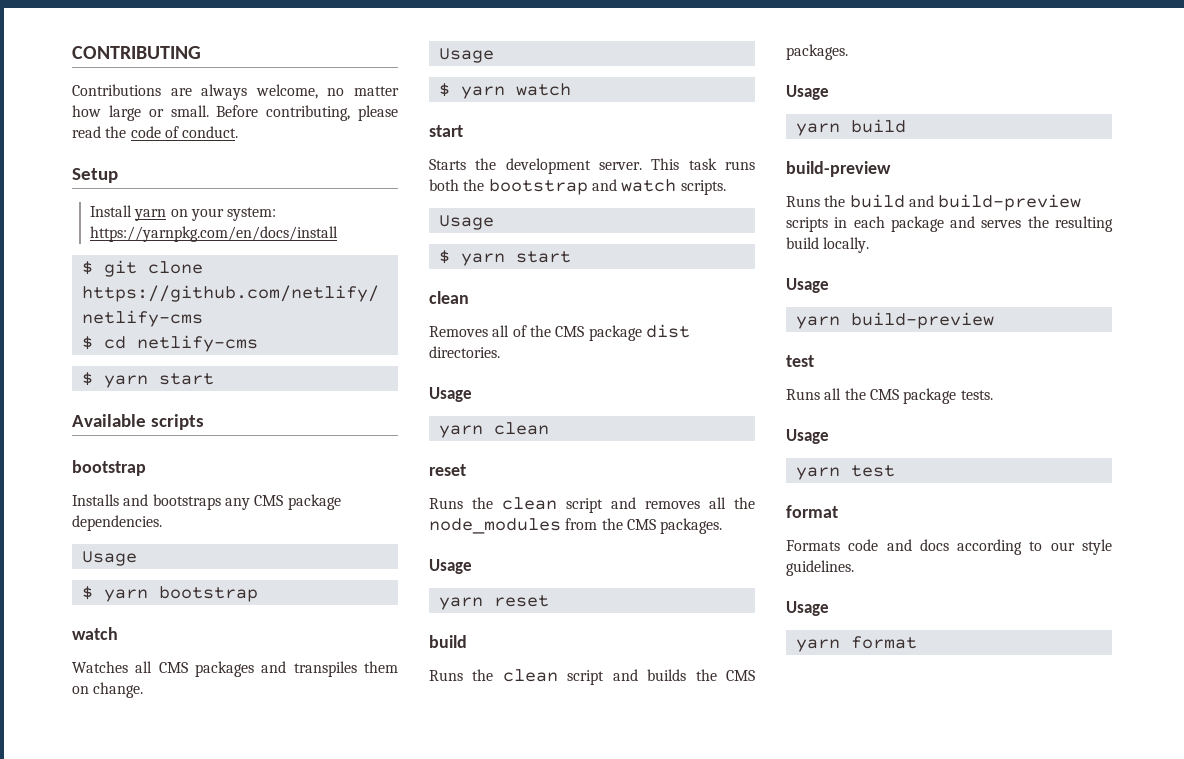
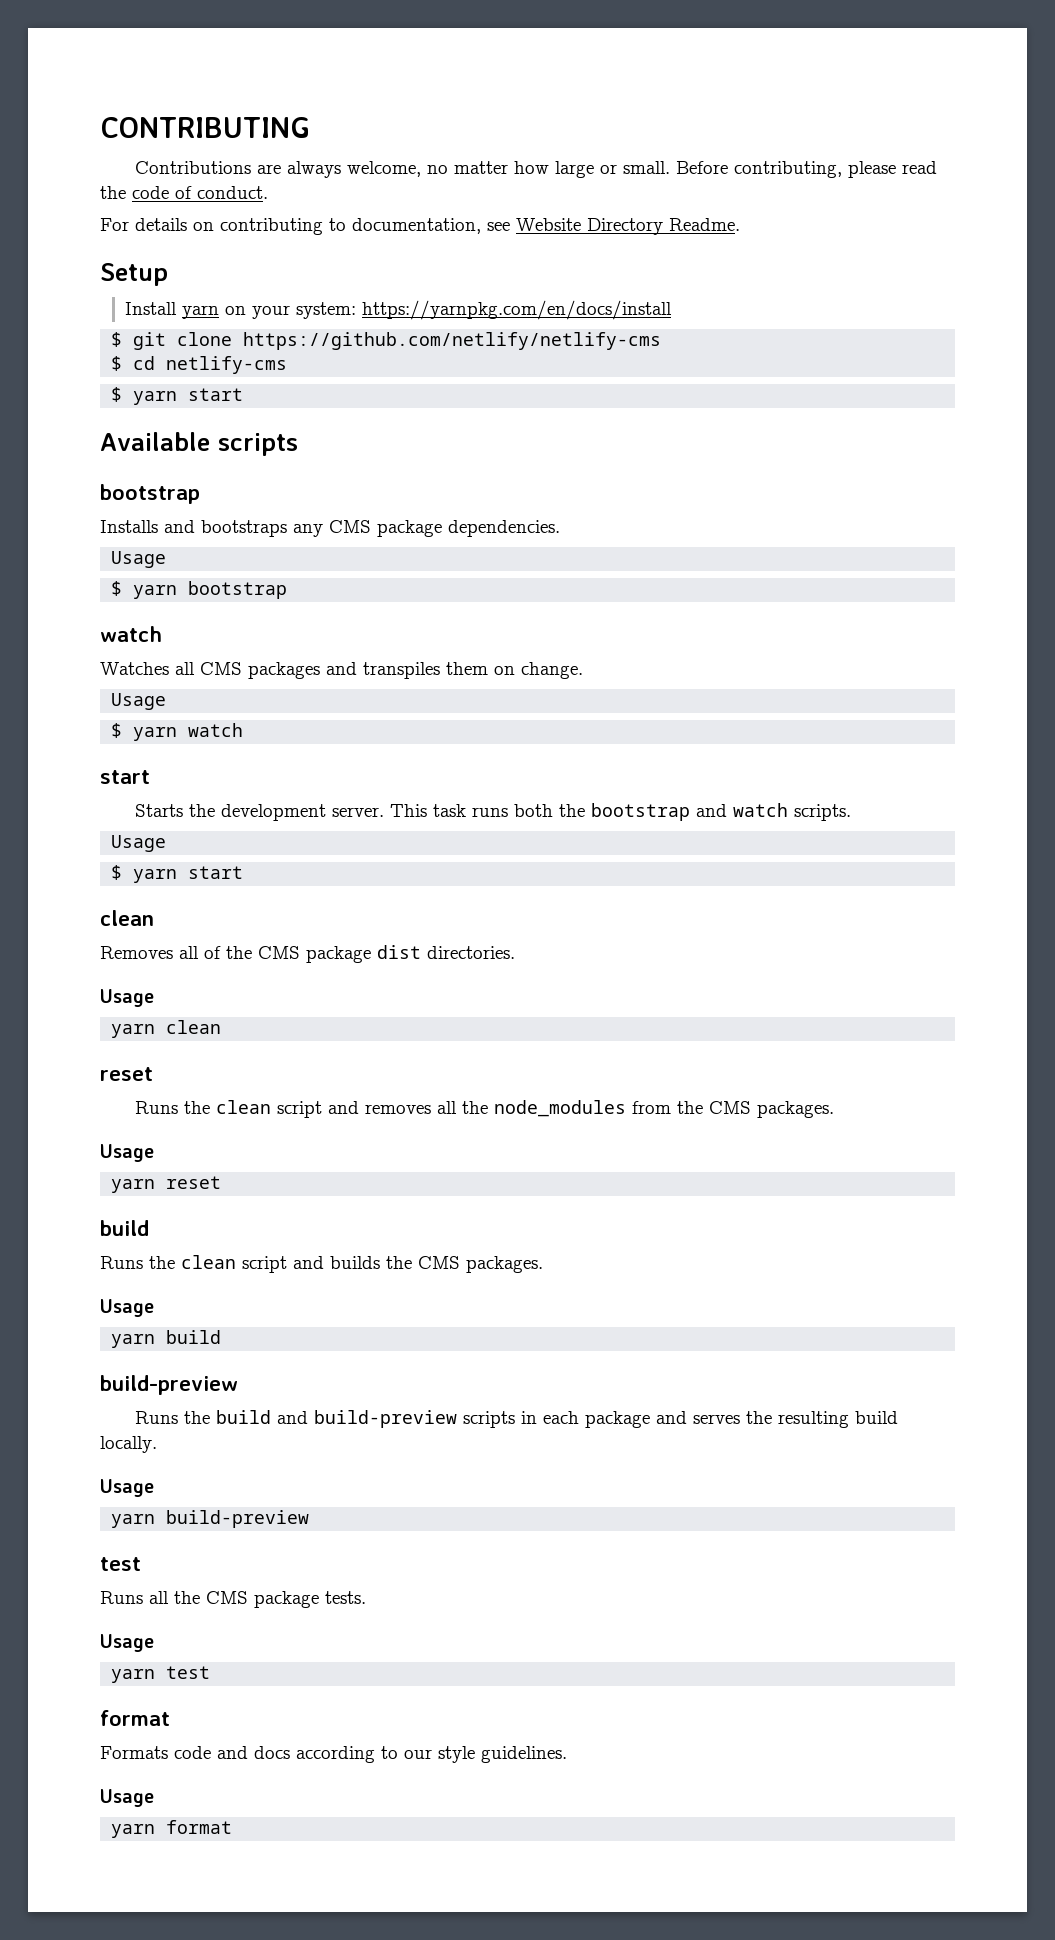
+ For details on contributing to documentation, see Website Directory Readme.

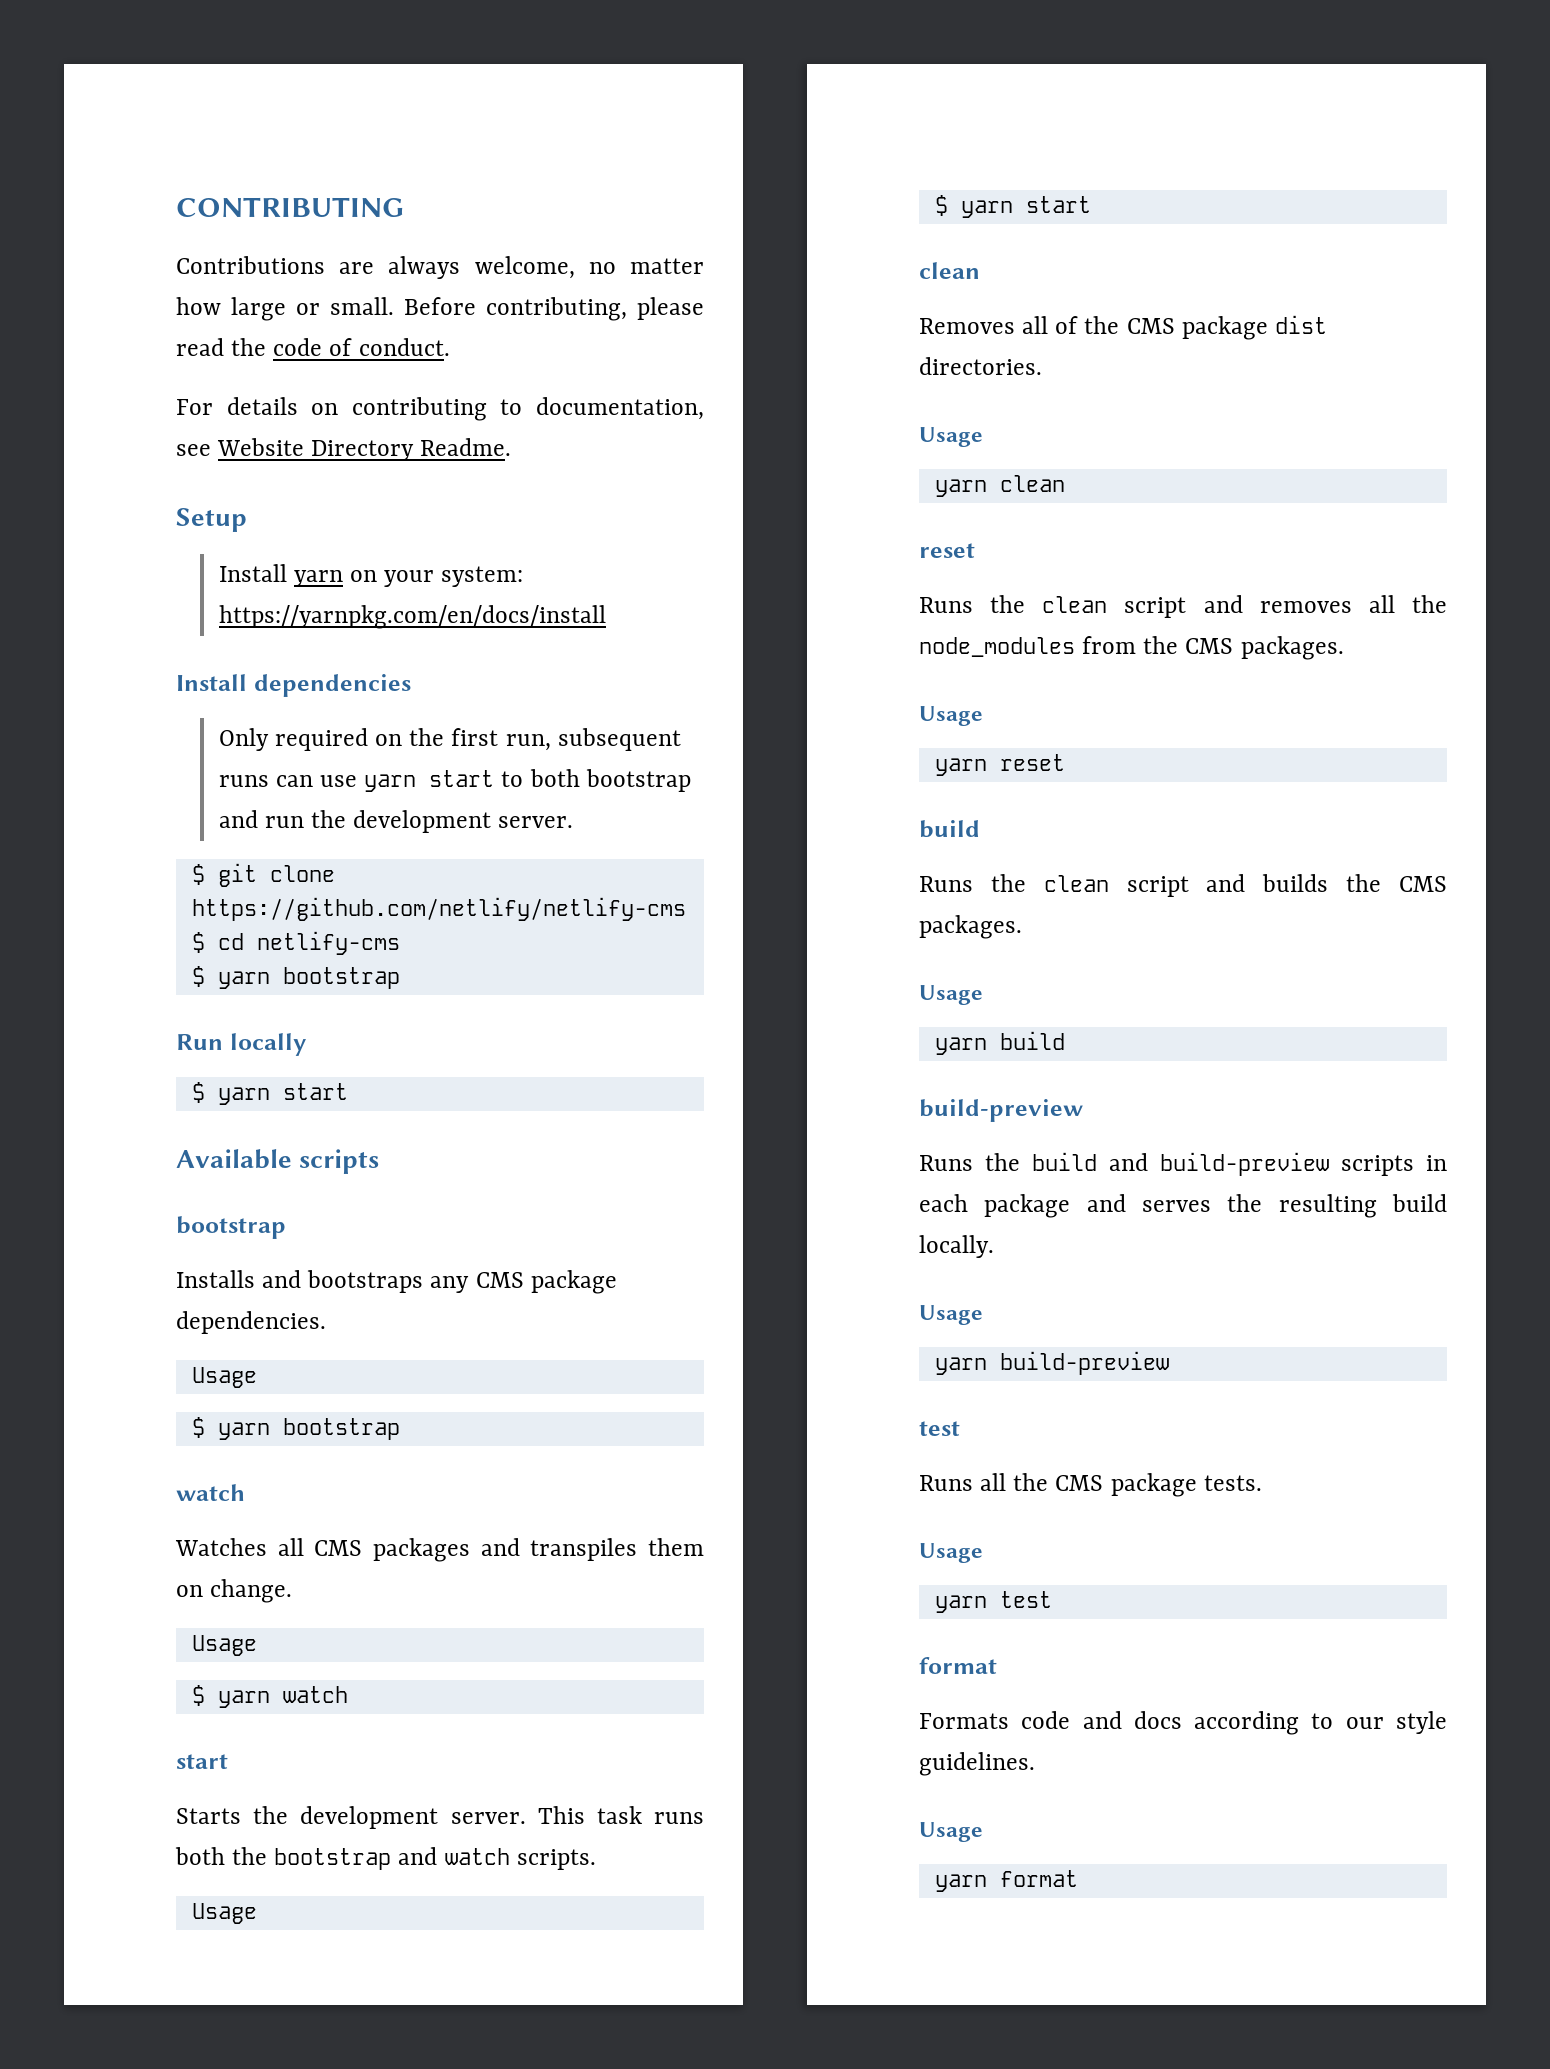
+ Install dependencies
+ Only required on the first run, subsequent runs can use yarn start to both bootstrap and run the development server.
  $ cd netlify-cms
+ $ yarn bootstrap
+ Run locally

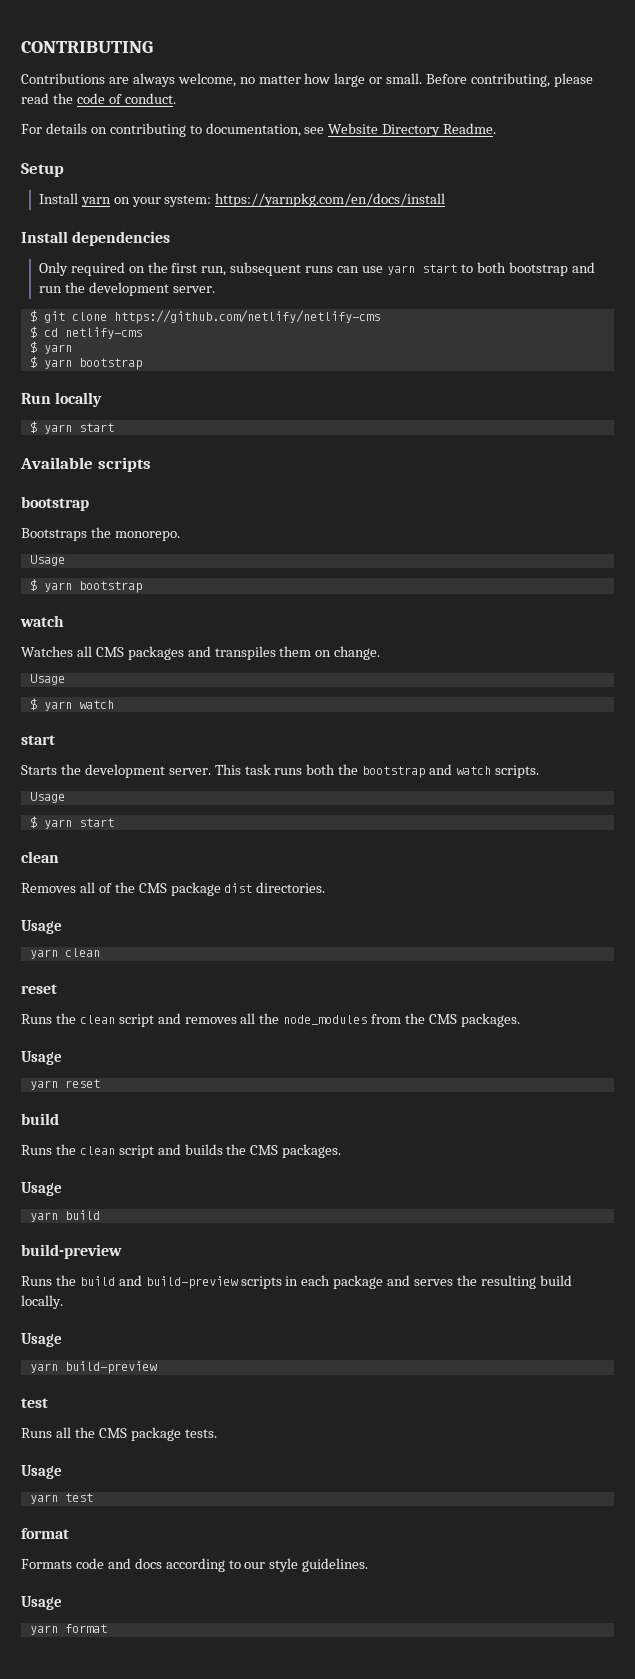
  $ cd netlify-cms
+ $ yarn
- Installs and bootstraps any CMS package dependencies.
+ Bootstraps the monorepo.

